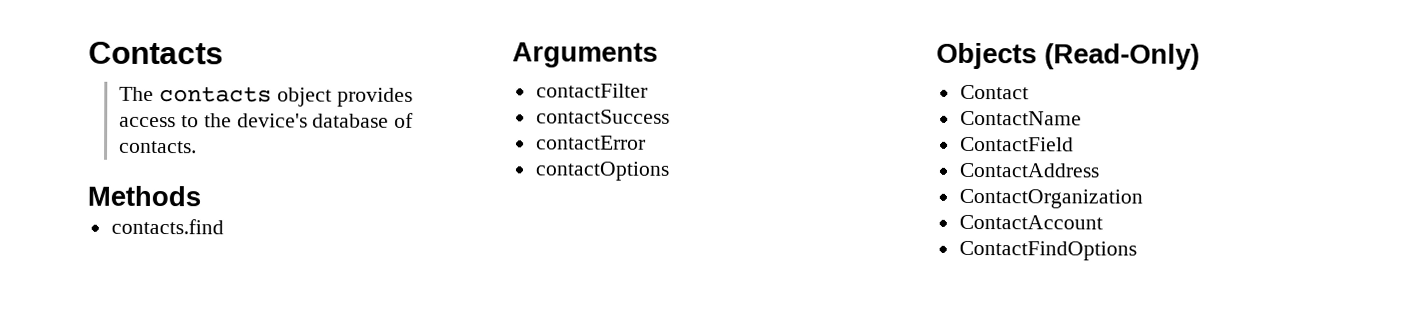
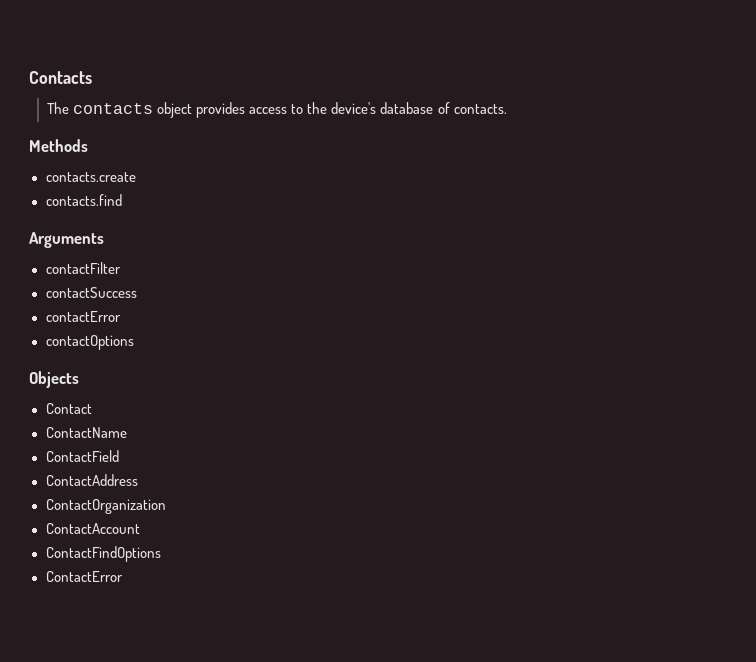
+ contacts.create
- Objects (Read-Only)
+ Objects
+ ContactError

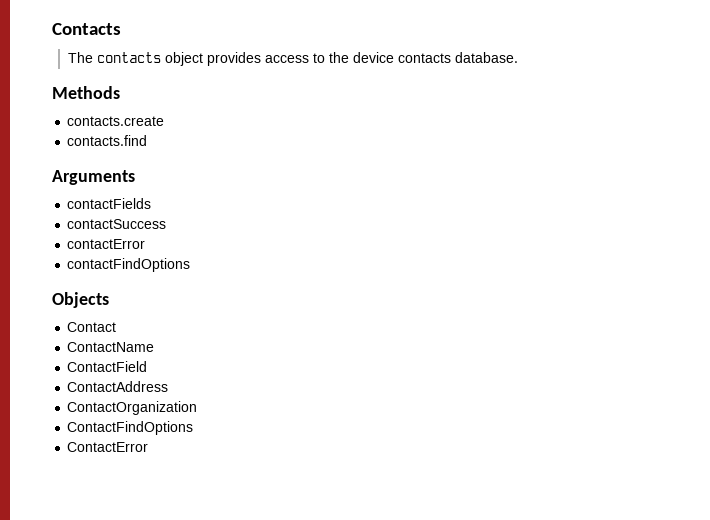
- The contacts object provides access to the device's database of contacts.
+ The contacts object provides access to the device contacts database.
- contactFilter
+ contactFields
- contactOptions
+ contactFindOptions
- ContactAccount

